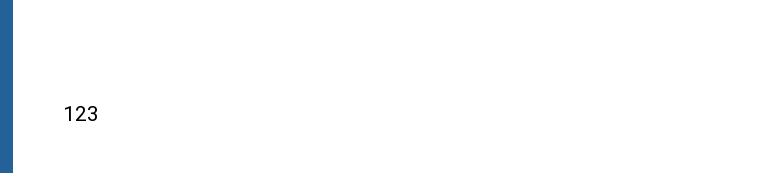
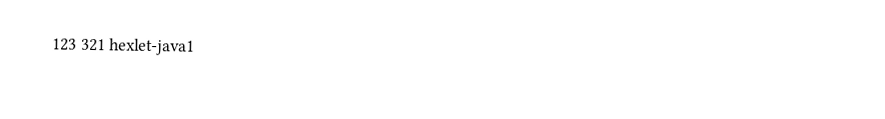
- 123
+ 123 321 hexlet-java1

